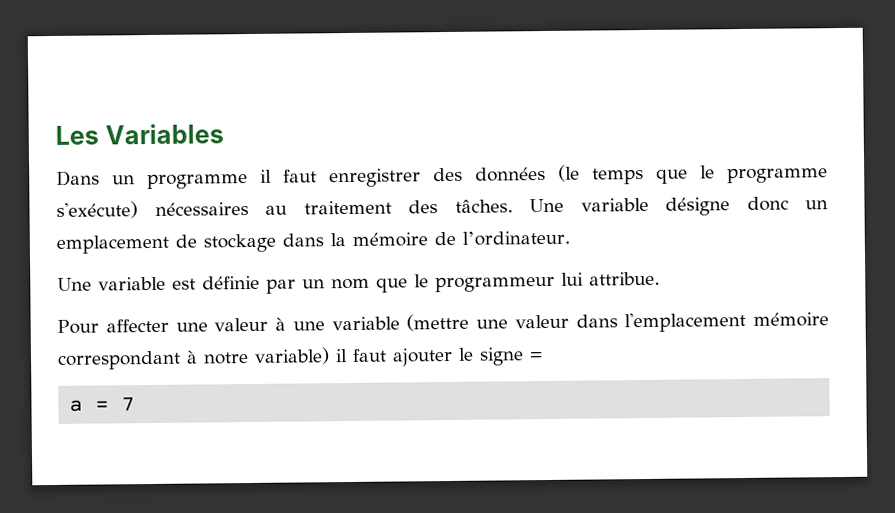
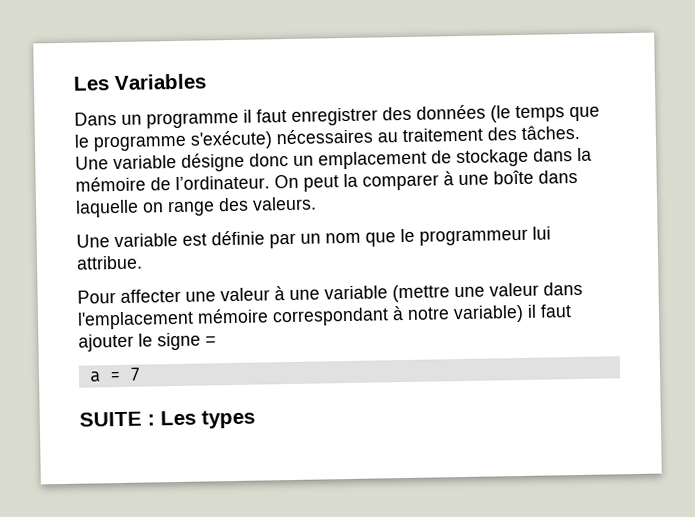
+ On peut la comparer à une boîte dans laquelle on range des valeurs.
+ SUITE : Les types

